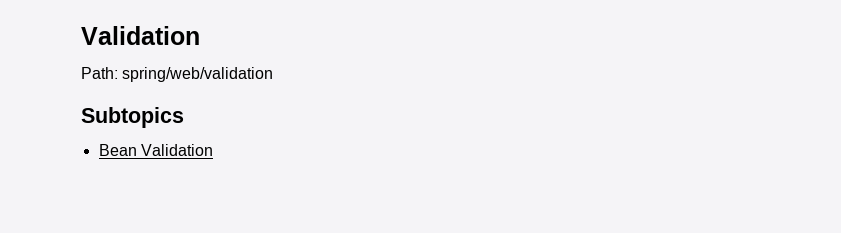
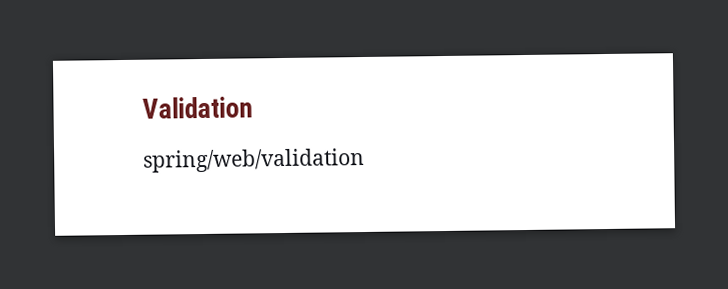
- Path: spring/web/validation
+ spring/web/validation
- Subtopics
- Bean Validation

